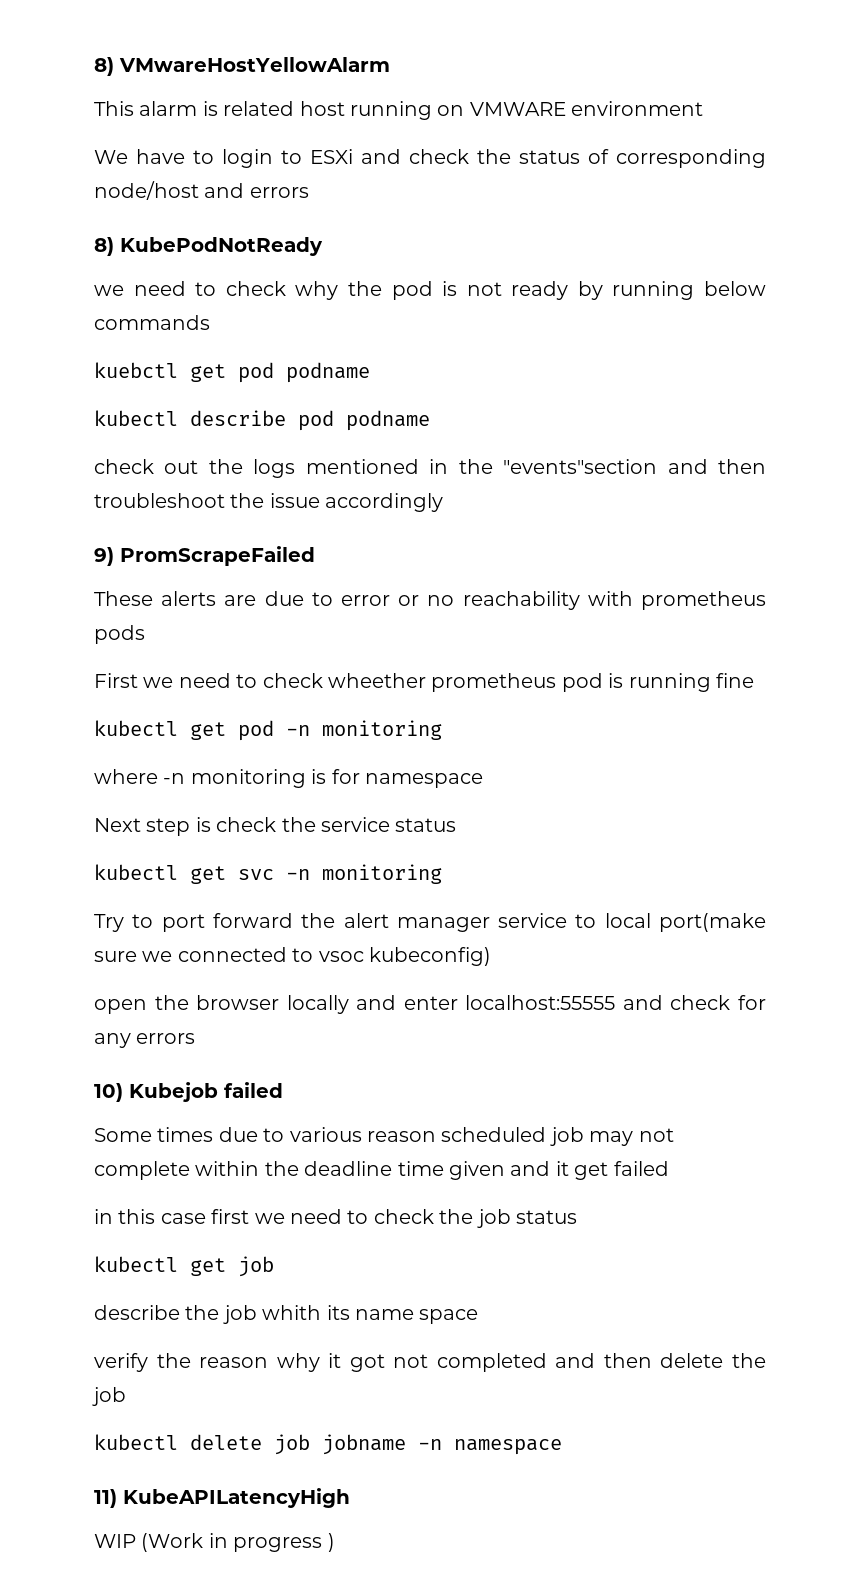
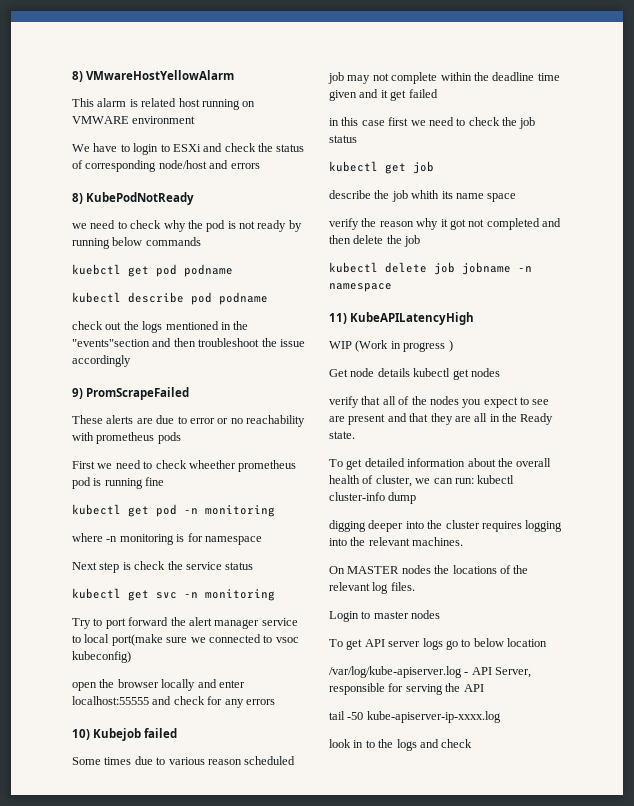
+ Get node details kubectl get nodes
+ verify that all of the nodes you expect to see are present and that they are all in the Ready state.
+ To get detailed information about the overall health of cluster, we can run: kubectl cluster-info dump
+ digging deeper into the cluster requires logging into the relevant machines.
+ On MASTER nodes the locations of the relevant log files.
+ Login to master nodes
+ To get API server logs go to below location
+ /var/log/kube-apiserver.log - API Server, responsible for serving the API
+ tail -50 kube-apiserver-ip-xxxx.log
+ look in to the logs and check

